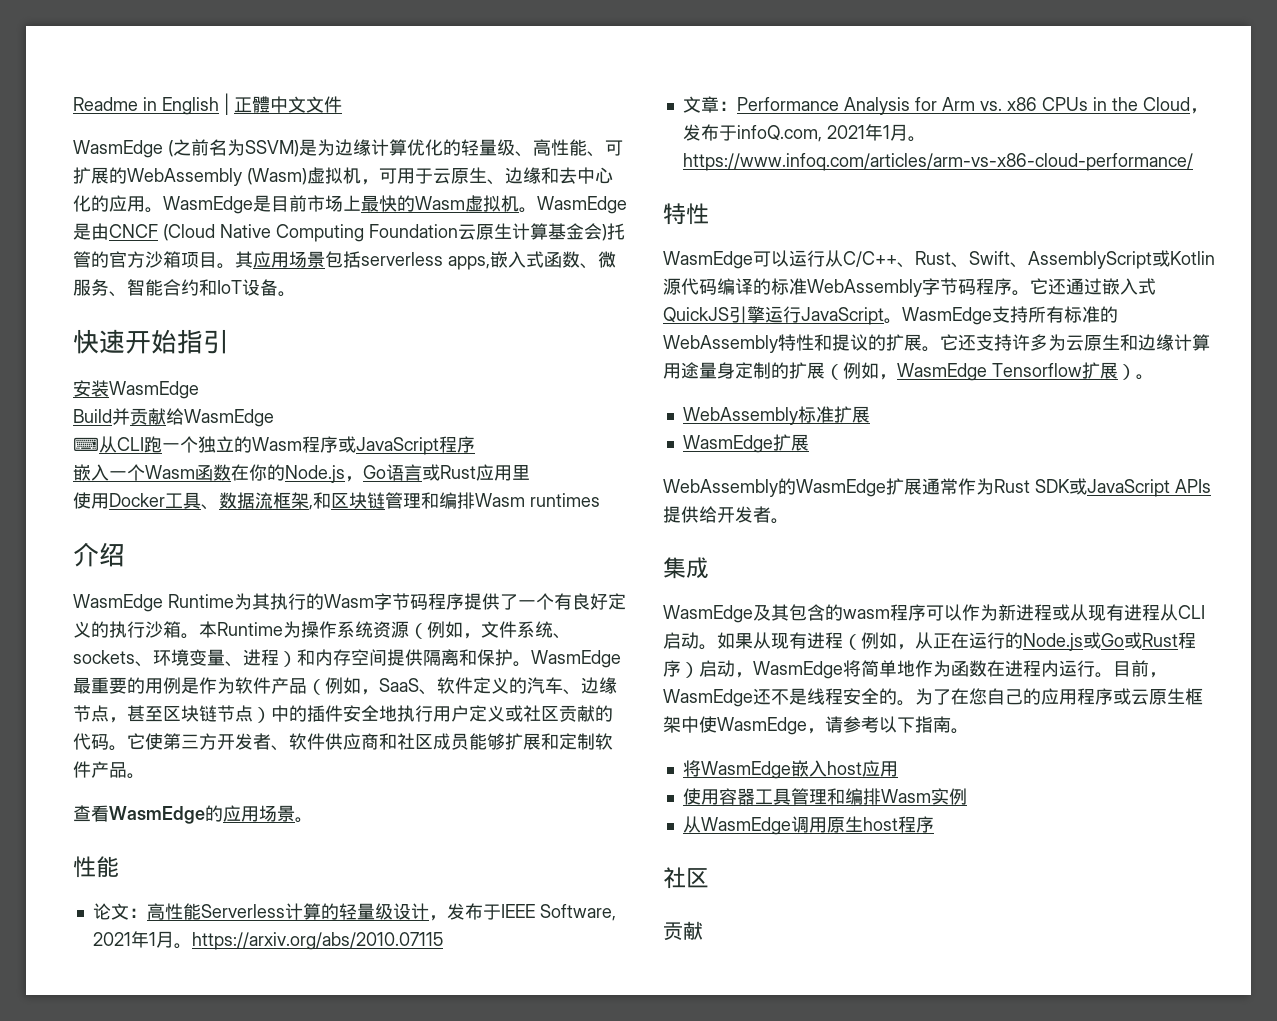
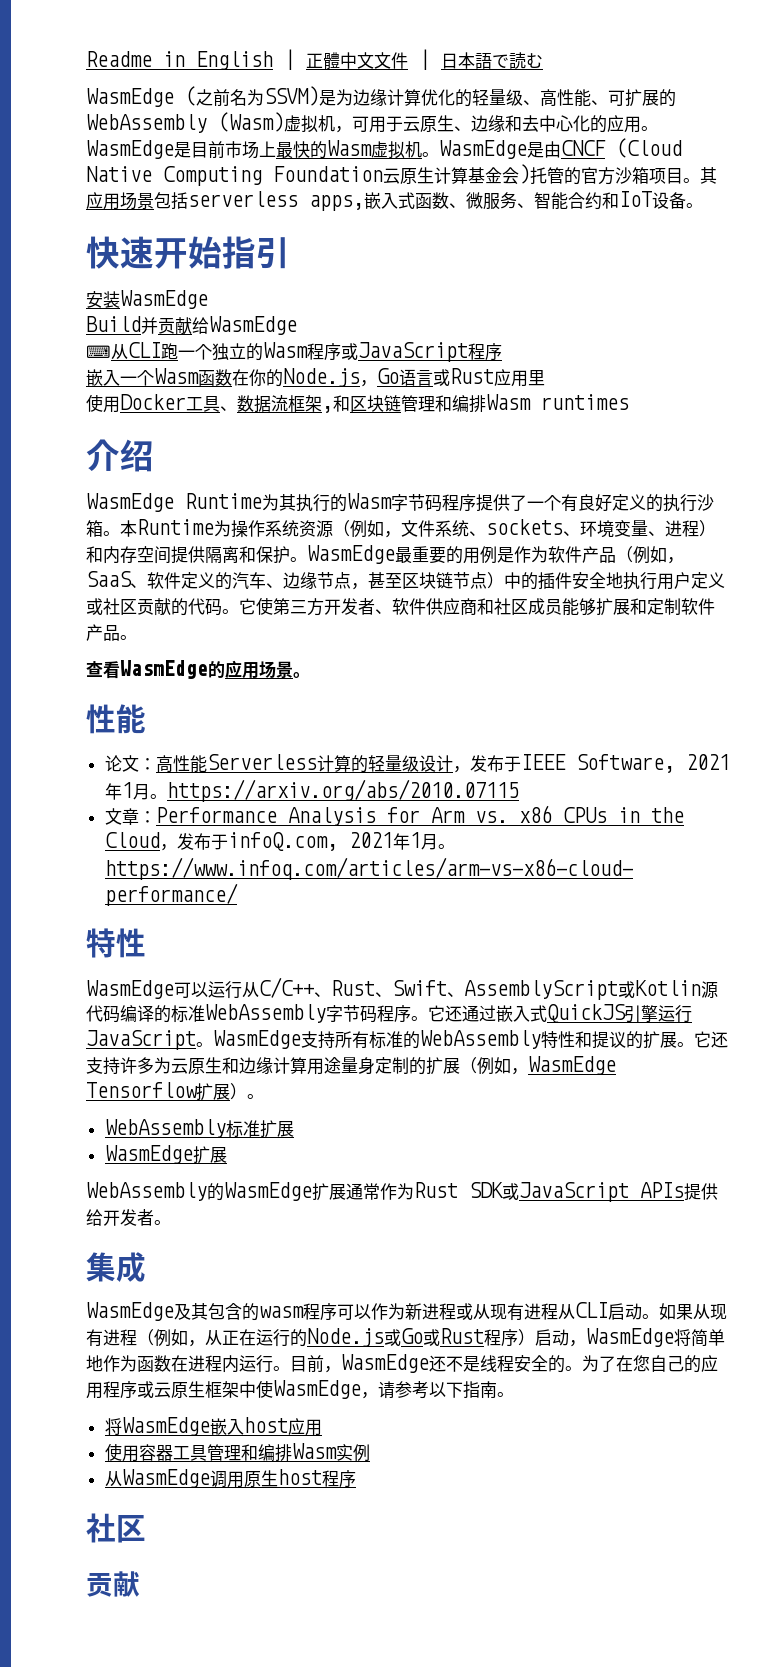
- Readme in English | 正體中文文件
+ Readme in English | 正體中文文件 | 日本語で読む

